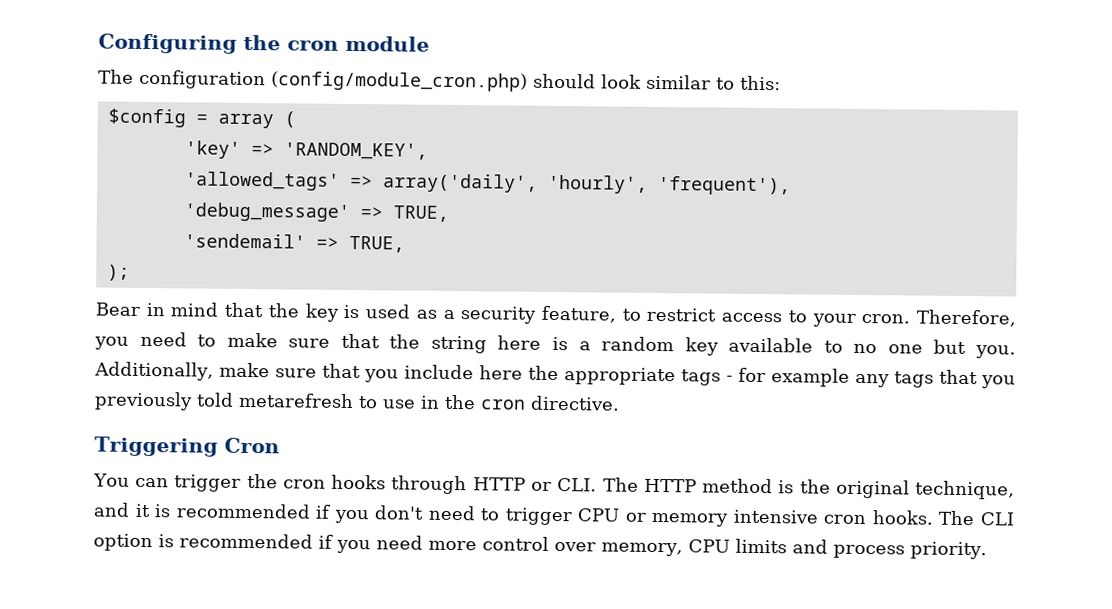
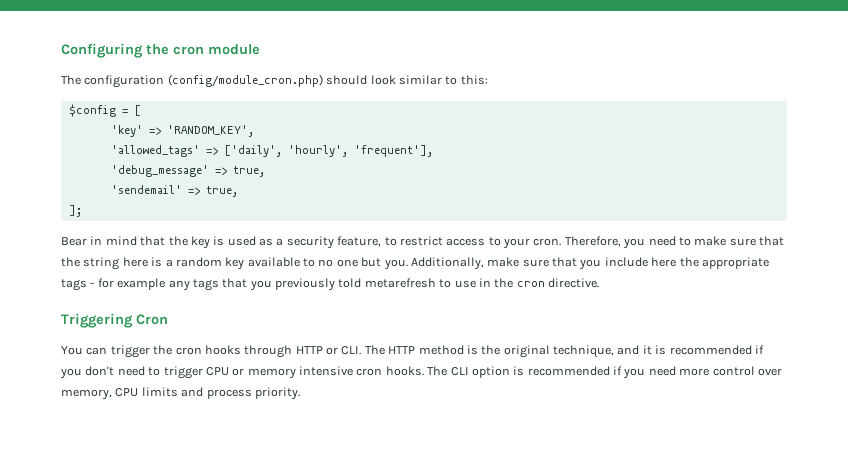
- $config = array (
+ $config = [
- 'allowed_tags' => array('daily', 'hourly', 'frequent'),
+ 'allowed_tags' => ['daily', 'hourly', 'frequent'],
- 'debug_message' => TRUE,
+ 'debug_message' => true,
- 'sendemail' => TRUE,
- );
+ 'sendemail' => true,
+ ];

